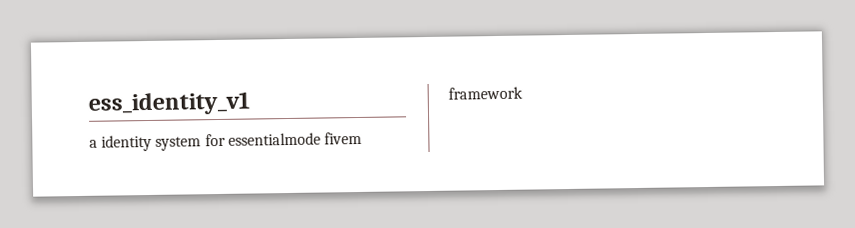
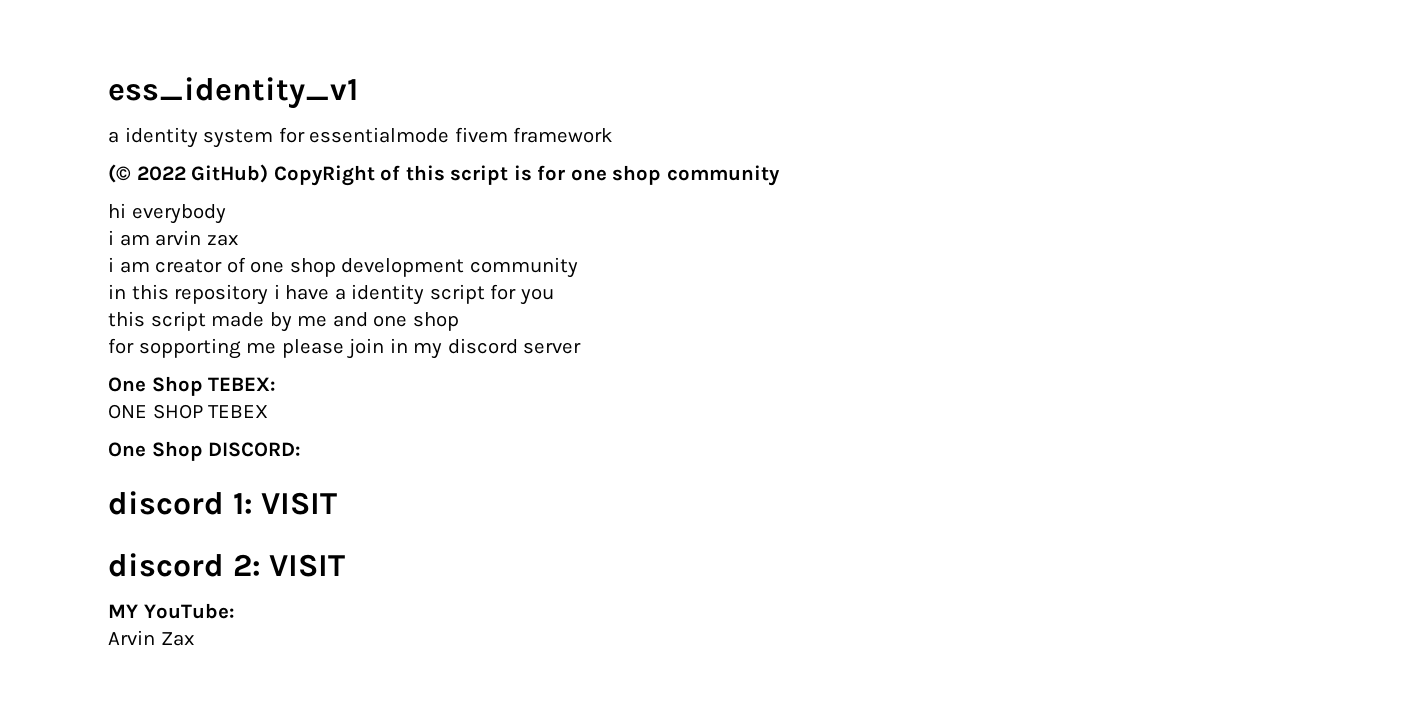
+ (© 2022 GitHub) CopyRight of this script is for one shop community
+ hi everybody
+ i am arvin zax
+ i am creator of one shop development community
+ in this repository i have a identity script for you
+ this script made by me and one shop
+ for sopporting me please join in my discord server
+ One Shop TEBEX:
+ ONE SHOP TEBEX
+ One Shop DISCORD:
+ discord 1: VISIT
+ discord 2: VISIT
+ MY YouTube:
+ Arvin Zax

